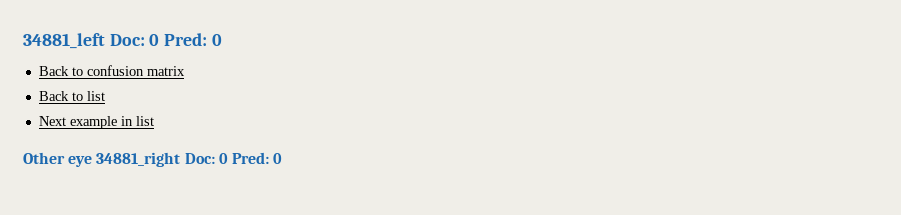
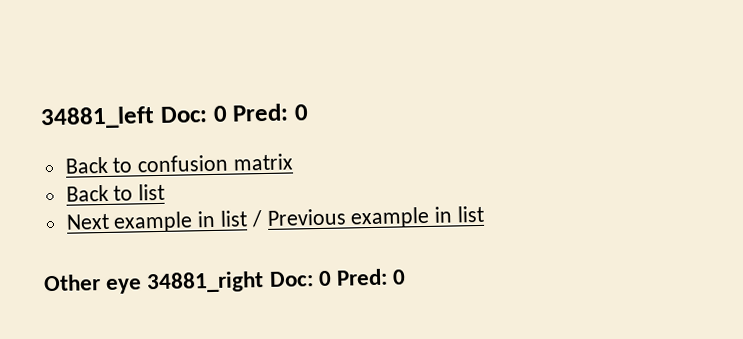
- Next example in list
+ Next example in list / Previous example in list

